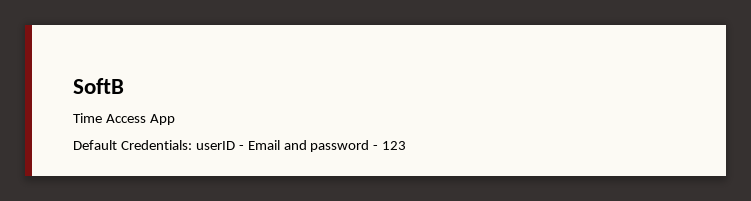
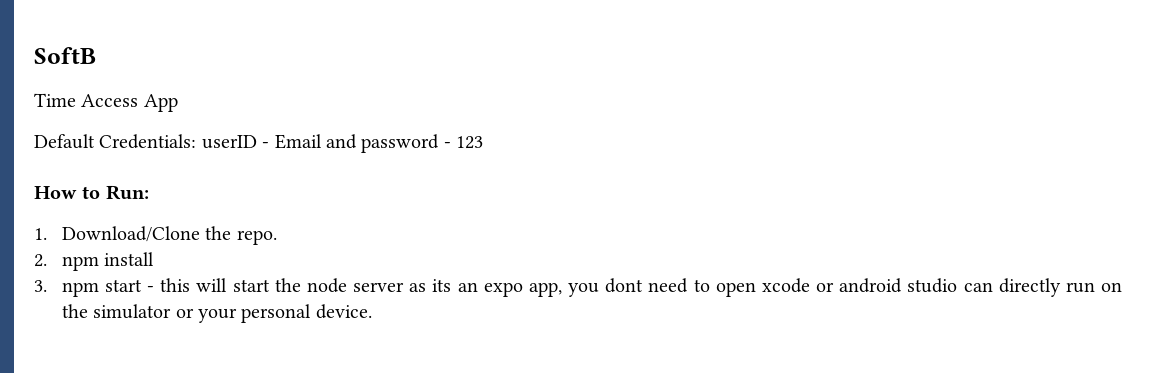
+ How to Run:
+ 1. Download/Clone the repo.
+ 2. npm install
+ 3. npm start - this will start the node server as its an expo app, you dont need to open xcode or android studio can directly run on the simulator or your personal device.

